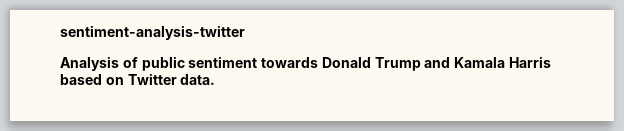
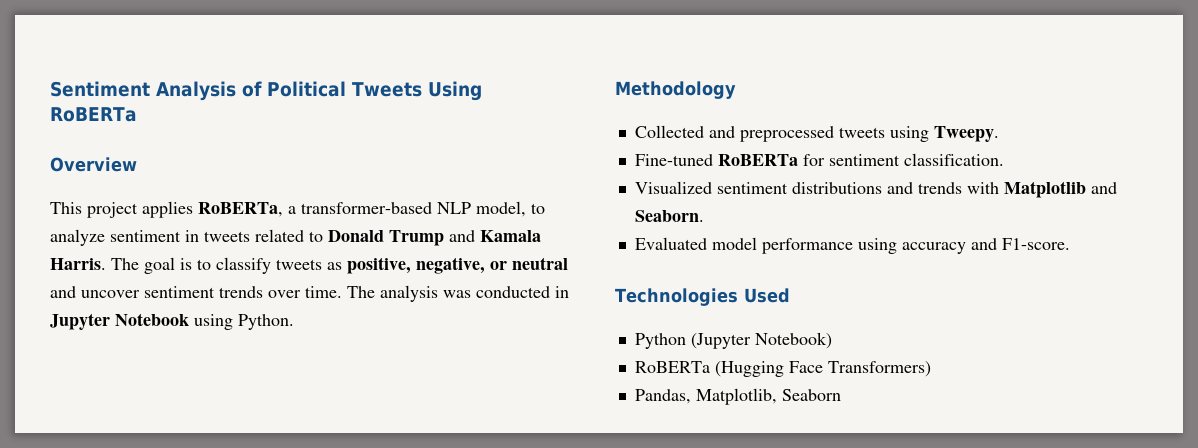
- sentiment-analysis-twitter
- Analysis of public sentiment towards Donald Trump and Kamala Harris based on Twitter data.
+ Sentiment Analysis of Political Tweets Using RoBERTa
+ Overview
+ This project applies RoBERTa, a transformer-based NLP model, to analyze sentiment in tweets related to Donald Trump and Kamala Harris. The goal is to classify tweets as positive, negative, or neutral and uncover sentiment trends over time. The analysis was conducted in Jupyter Notebook using Python.
+ Methodology
+ Collected and preprocessed tweets using Tweepy.
+ Fine-tuned RoBERTa for sentiment classification.
+ Visualized sentiment distributions and trends with Matplotlib and Seaborn.
+ Evaluated model performance using accuracy and F1-score.
+ Technologies Used
+ Python (Jupyter Notebook)
+ RoBERTa (Hugging Face Transformers)
+ Pandas, Matplotlib, Seaborn

